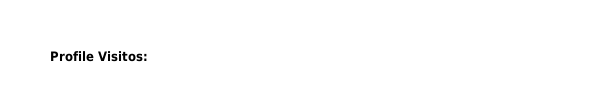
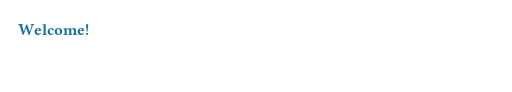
- Profile Visitos:
+ Welcome!

